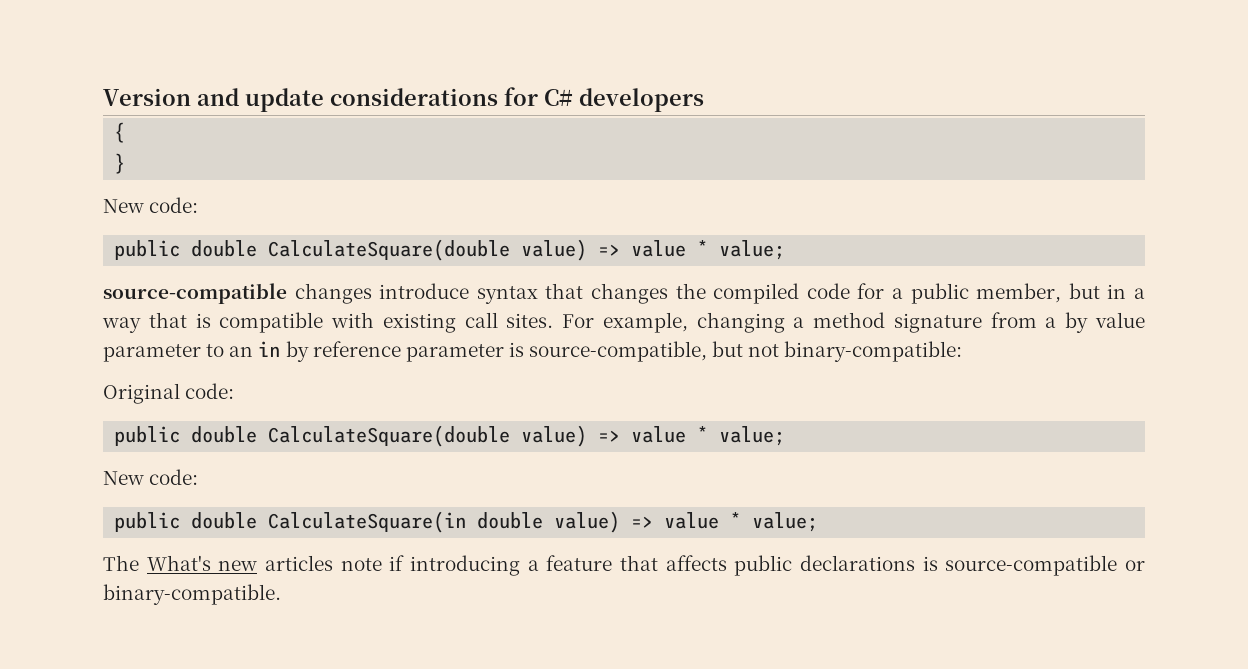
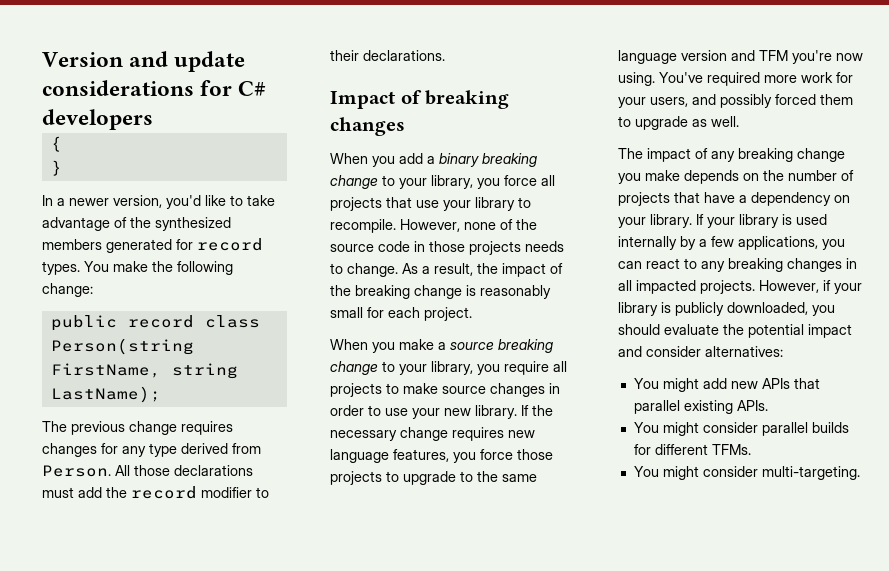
  }
- New code:
- public double CalculateSquare(double value) => value * value;
- source-compatible changes introduce syntax that changes the compiled code for a public member, but in a way that is compatible with existing call sites. For example, changing a method signature from a by value parameter to an in by reference parameter is source-compatible, but not binary-compatible:
- Original code:
- public double CalculateSquare(double value) => value * value;
- New code:
- public double CalculateSquare(in double value) => value * value;
- The What's new articles note if introducing a feature that affects public declarations is source-compatible or binary-compatible.
+ In a newer version, you'd like to take advantage of the synthesized members generated for record types. You make the following change:
+ public record class Person(string FirstName, string LastName);
+ The previous change requires changes for any type derived from Person. All those declarations must add the record modifier to their declarations.
+ Impact of breaking changes
+ When you add a binary breaking change to your library, you force all projects that use your library to recompile. However, none of the source code in those projects needs to change. As a result, the impact of the breaking change is reasonably small for each project.
+ When you make a source breaking change to your library, you require all projects to make source changes in order to use your new library. If the necessary change requires new language features, you force those projects to upgrade to the same language version and TFM you're now using. You've required more work for your users, and possibly forced them to upgrade as well.
+ The impact of any breaking change you make depends on the number of projects that have a dependency on your library. If your library is used internally by a few applications, you can react to any breaking changes in all impacted projects. However, if your library is publicly downloaded, you should evaluate the potential impact and consider alternatives:
+ You might add new APIs that parallel existing APIs.
+ You might consider parallel builds for different TFMs.
+ You might consider multi-targeting.

